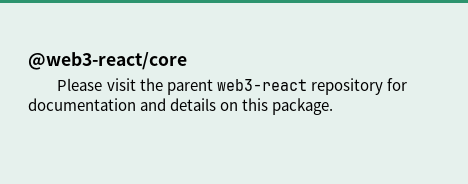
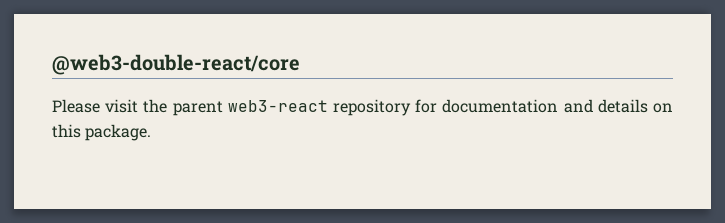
- @web3-react/core
+ @web3-double-react/core

